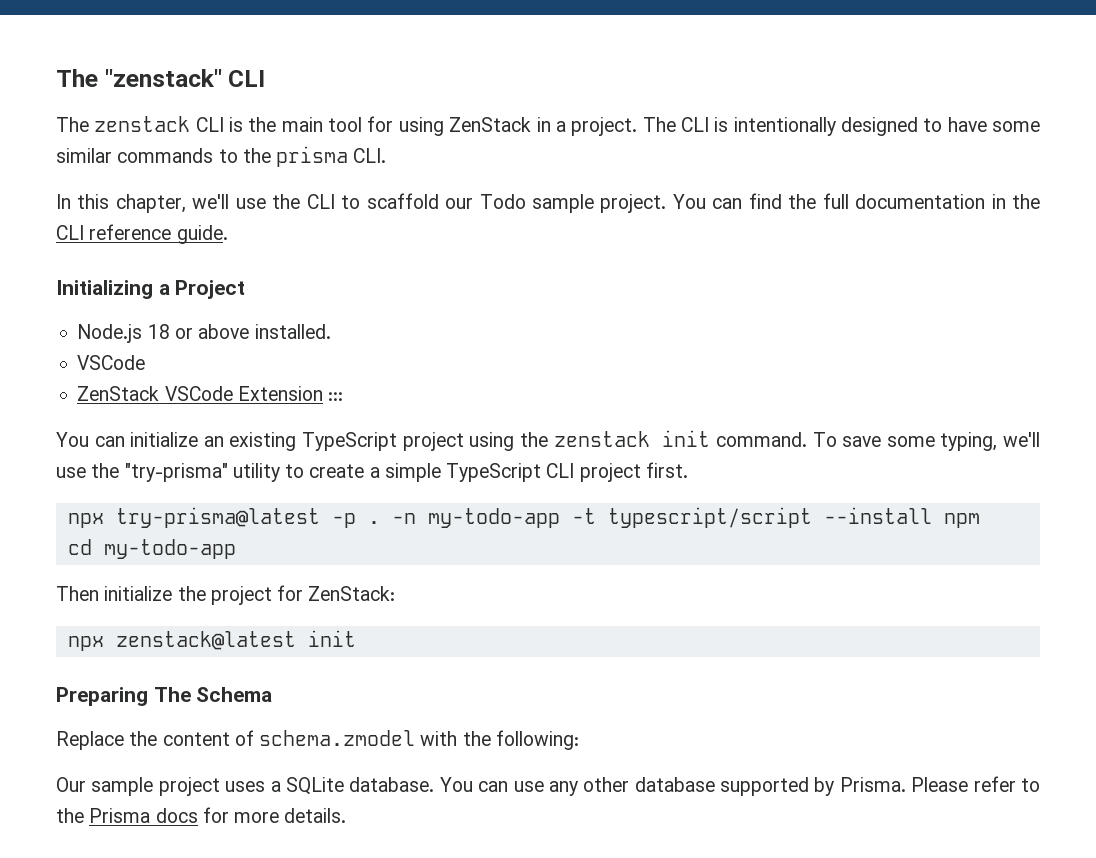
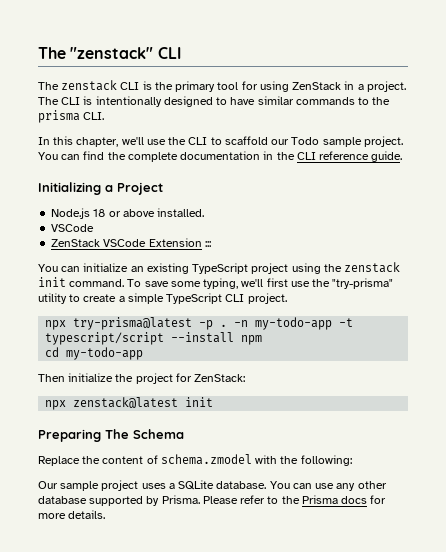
- The zenstack CLI is the main tool for using ZenStack in a project.
+ The zenstack CLI is the primary tool for using ZenStack in a project.
- The CLI is intentionally designed to have some similar commands to the prisma CLI.
+ The CLI is intentionally designed to have similar commands to the prisma CLI.
- You can find the full documentation in the CLI reference guide.
+ You can find the complete documentation in the CLI reference guide.
- To save some typing, we'll use the "try-prisma" utility to create a simple TypeScript CLI project first.
+ To save some typing, we'll first use the "try-prisma" utility to create a simple TypeScript CLI project.

